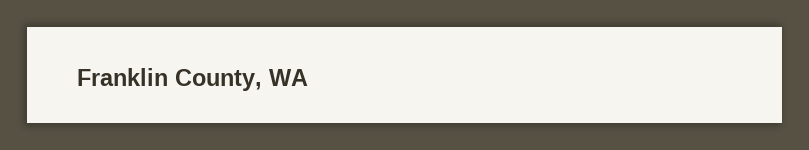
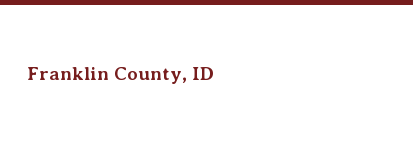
- Franklin County, WA
+ Franklin County, ID

